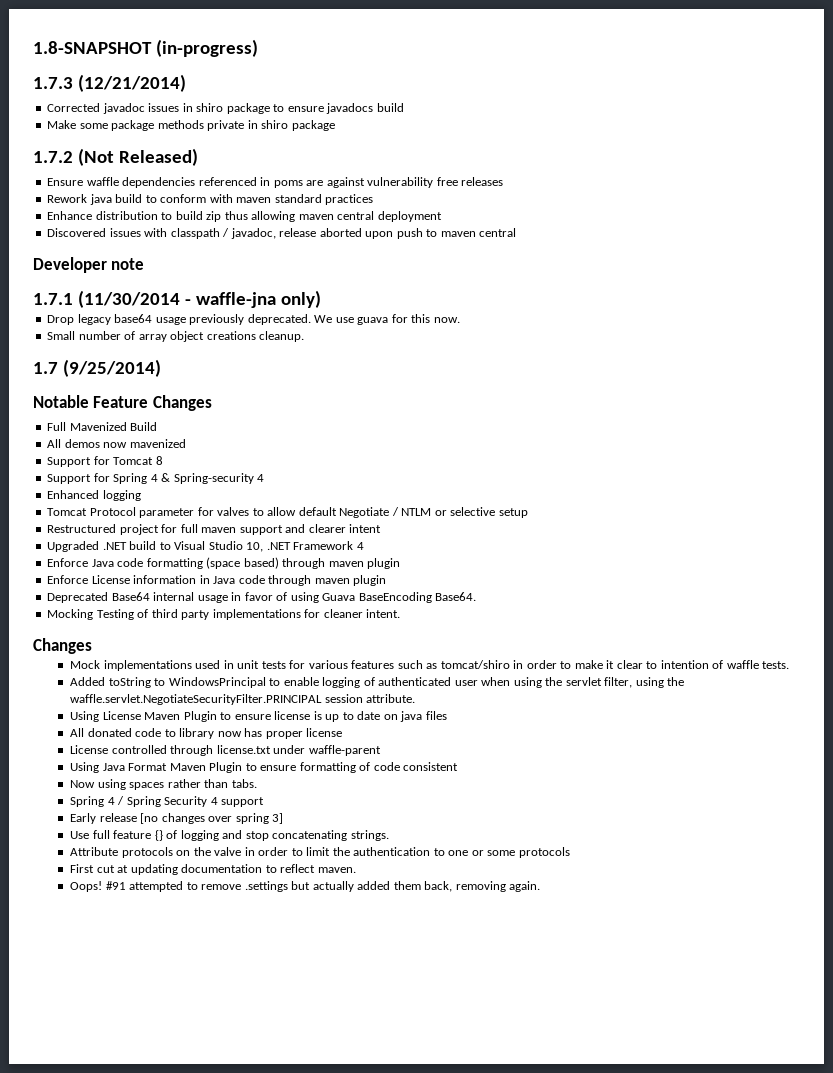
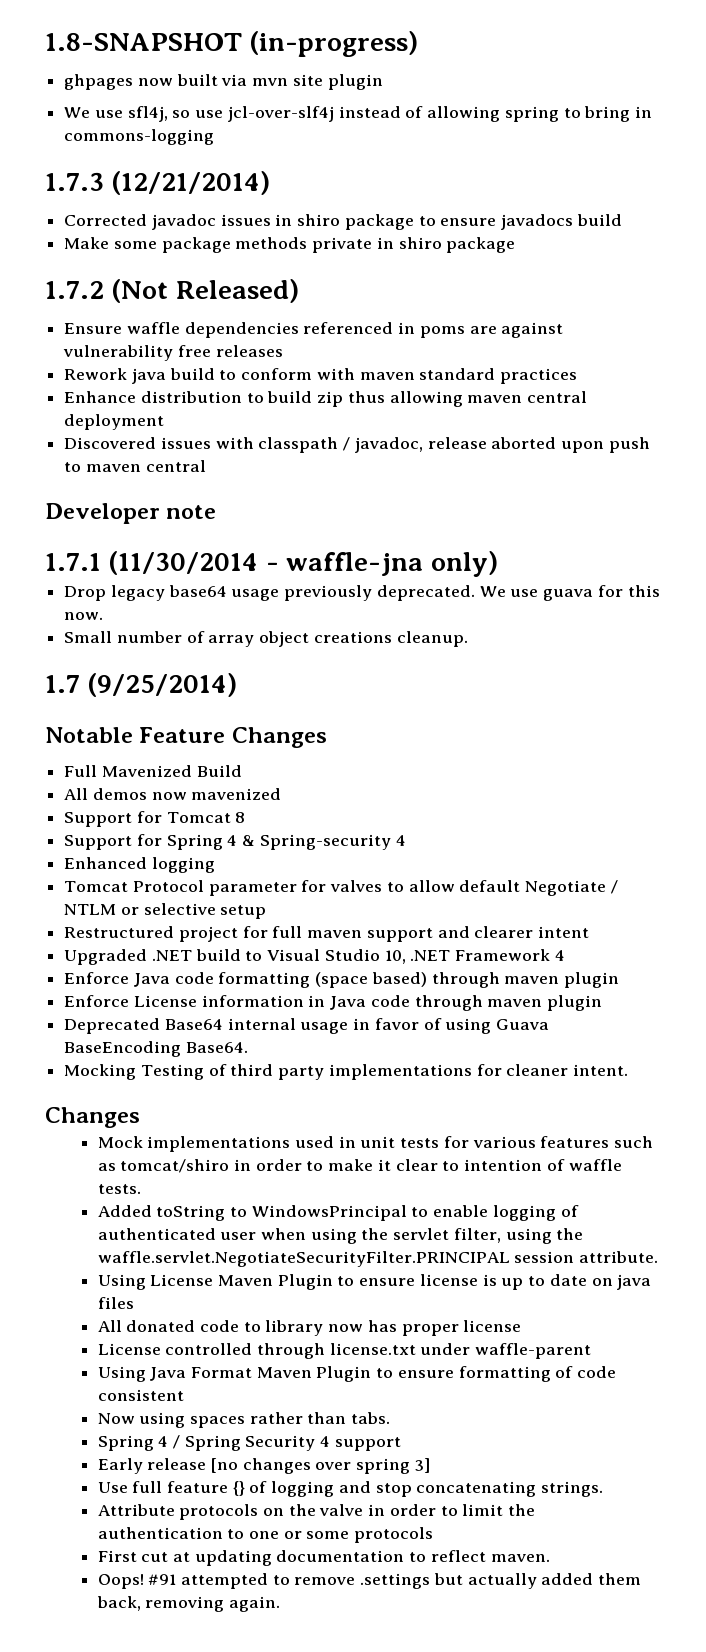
+ ghpages now built via mvn site plugin
+ We use sfl4j, so use jcl-over-slf4j instead of allowing spring to bring in commons-logging

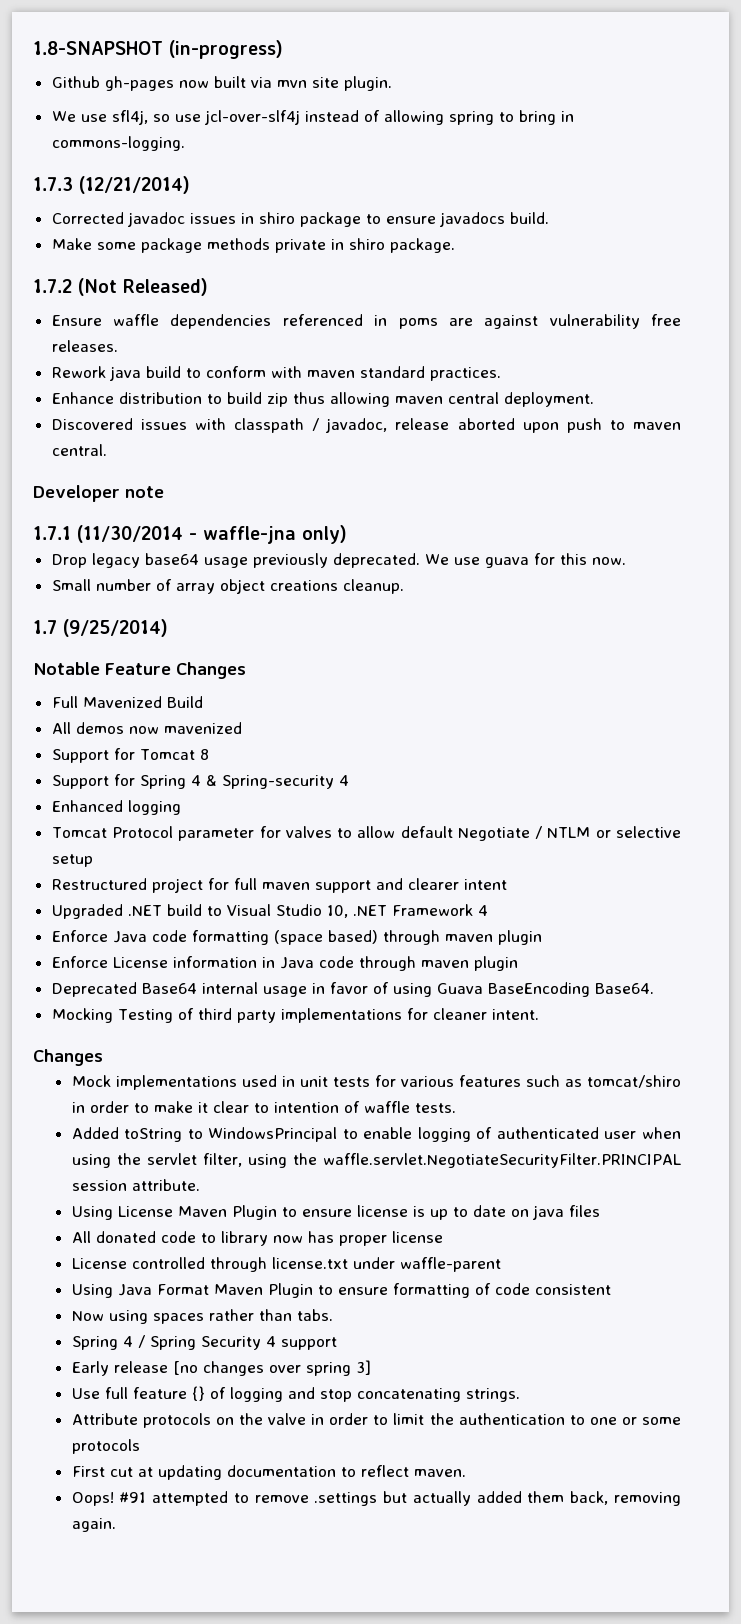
- ghpages now built via mvn site plugin
+ Github gh-pages now built via mvn site plugin.
- We use sfl4j, so use jcl-over-slf4j instead of allowing spring to bring in commons-logging
+ We use sfl4j, so use jcl-over-slf4j instead of allowing spring to bring in commons-logging.
- Corrected javadoc issues in shiro package to ensure javadocs build
+ Corrected javadoc issues in shiro package to ensure javadocs build.
- Make some package methods private in shiro package
+ Make some package methods private in shiro package.
- Ensure waffle dependencies referenced in poms are against vulnerability free releases
+ Ensure waffle dependencies referenced in poms are against vulnerability free releases.
- Rework java build to conform with maven standard practices
+ Rework java build to conform with maven standard practices.
- Enhance distribution to build zip thus allowing maven central deployment
+ Enhance distribution to build zip thus allowing maven central deployment.
- Discovered issues with classpath / javadoc, release aborted upon push to maven central
+ Discovered issues with classpath / javadoc, release aborted upon push to maven central.

